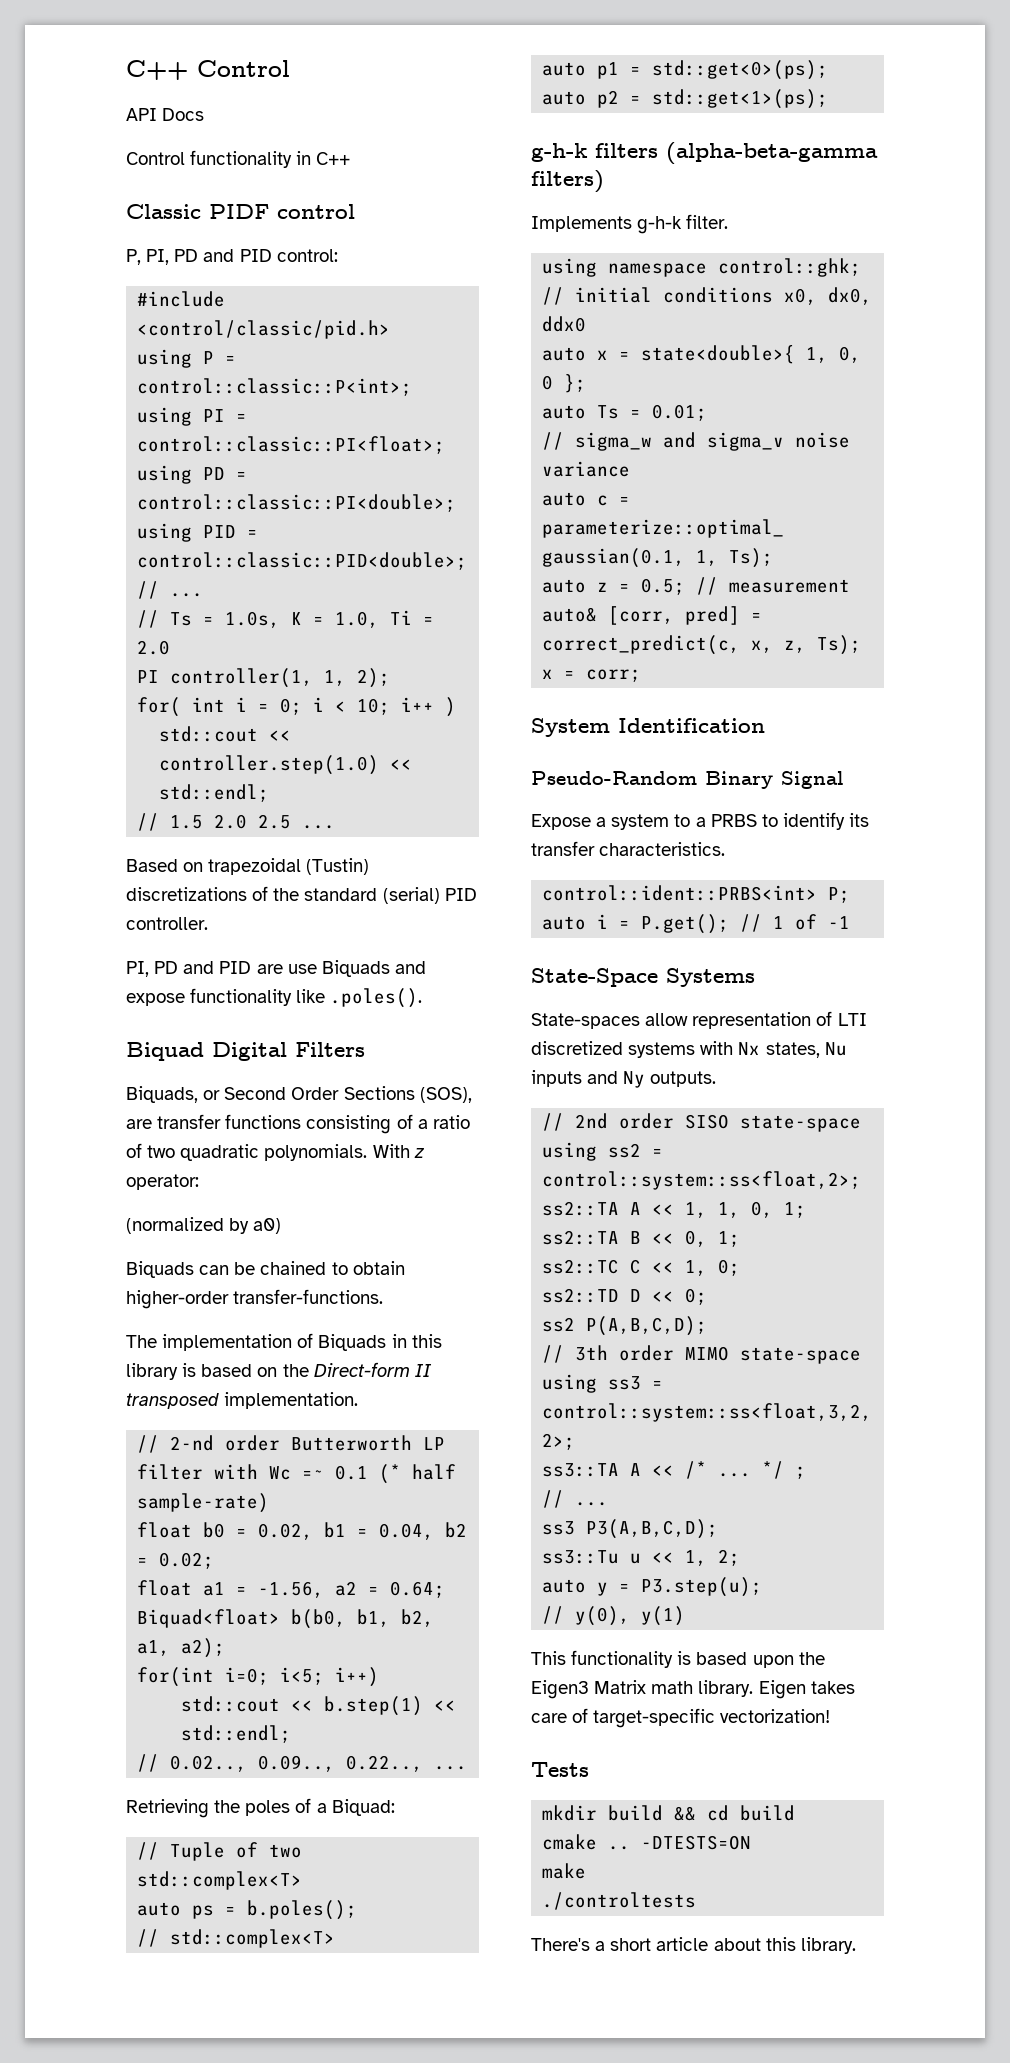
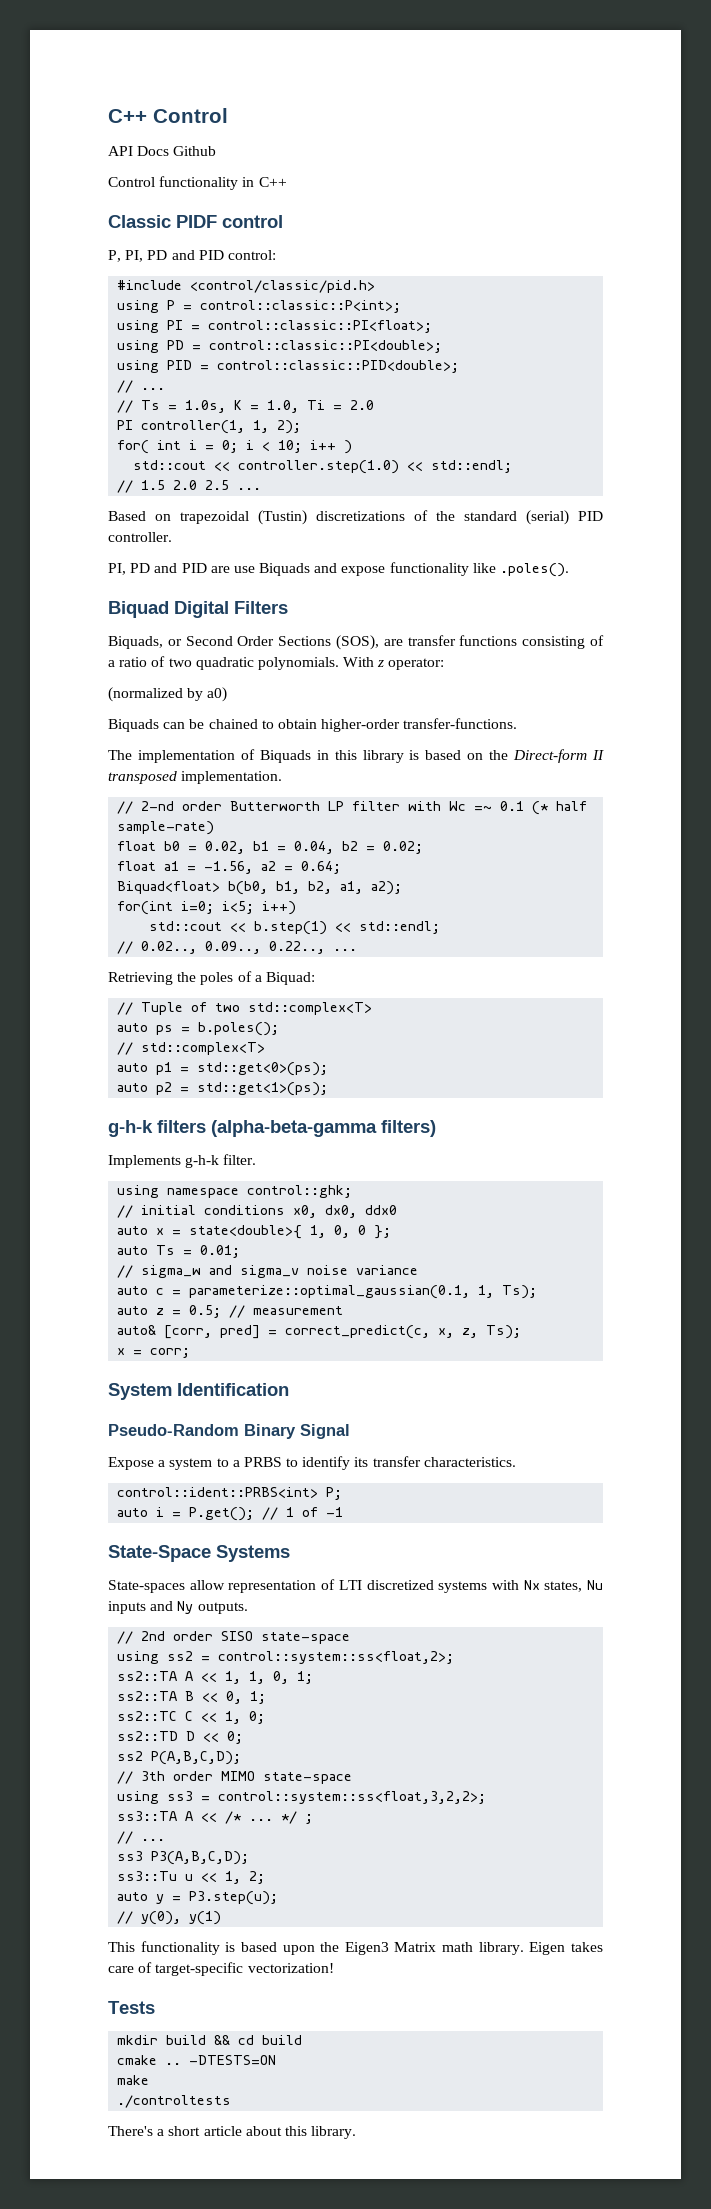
- API Docs
+ API Docs Github

